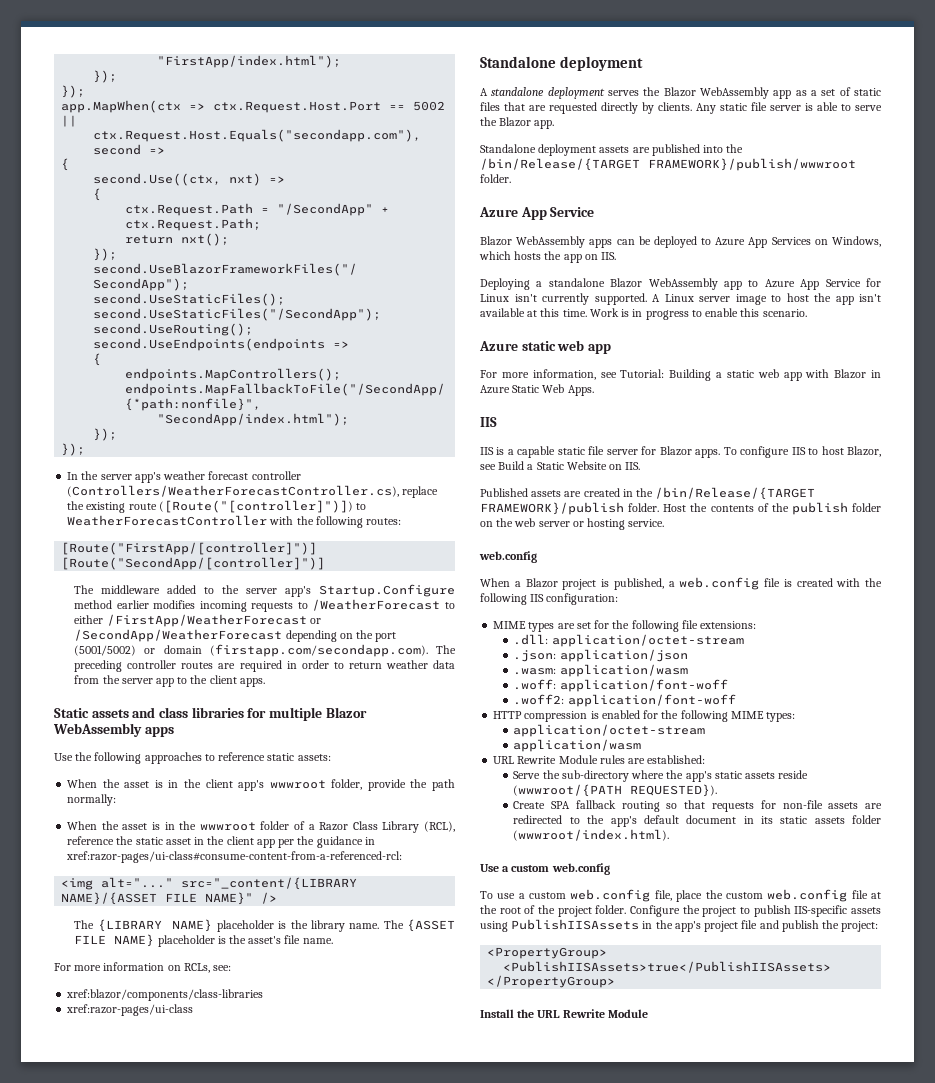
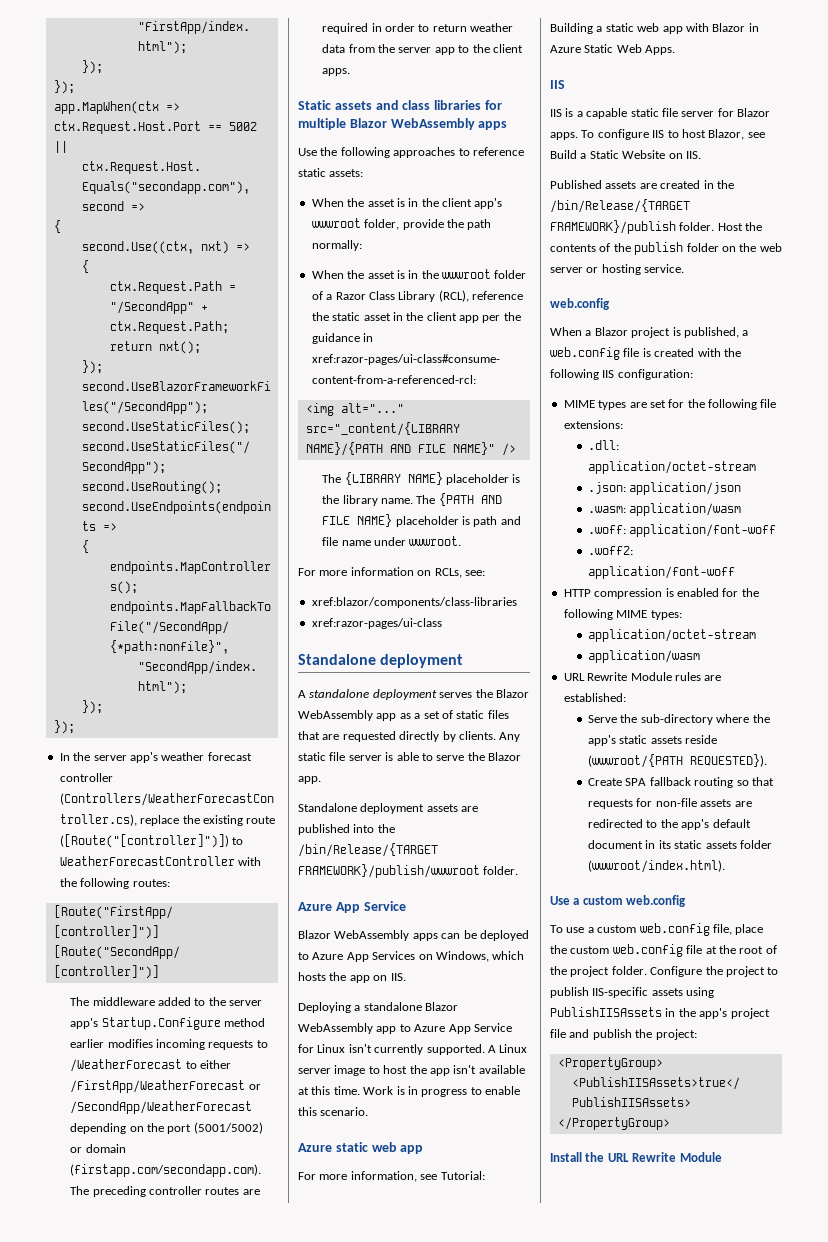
- <img alt="..." src="_content/{LIBRARY NAME}/{ASSET FILE NAME}" />
+ <img alt="..." src="_content/{LIBRARY NAME}/{PATH AND FILE NAME}" />
- The {ASSET FILE NAME} placeholder is the asset's file name.
+ The {PATH AND FILE NAME} placeholder is path and file name under wwwroot.

